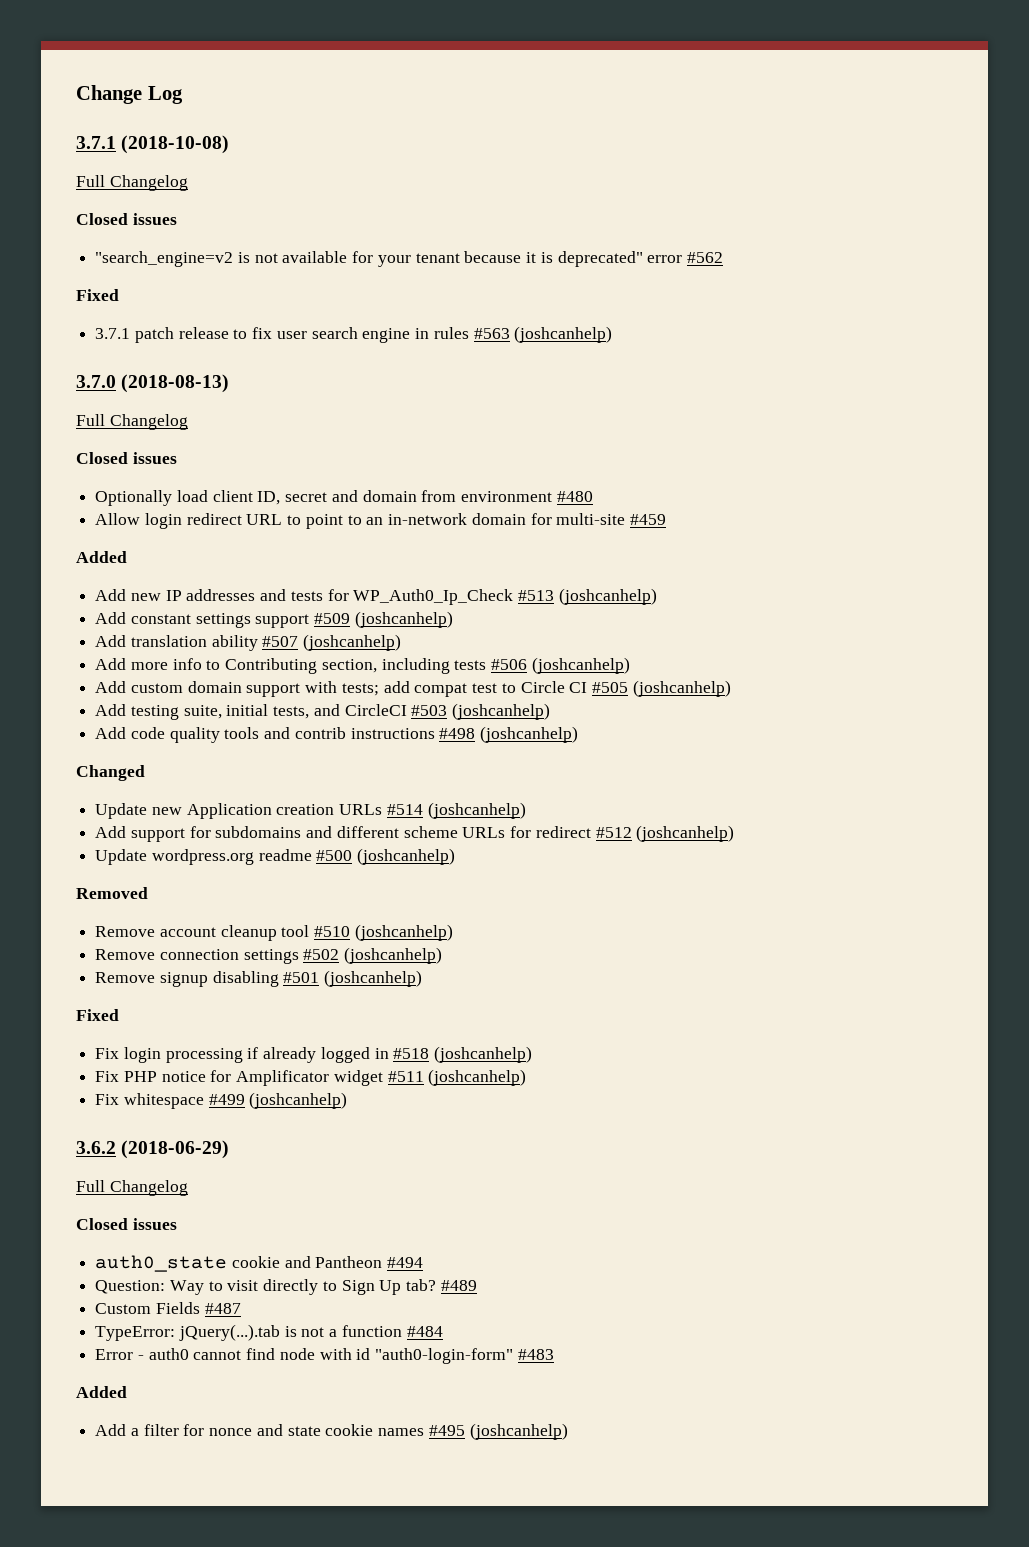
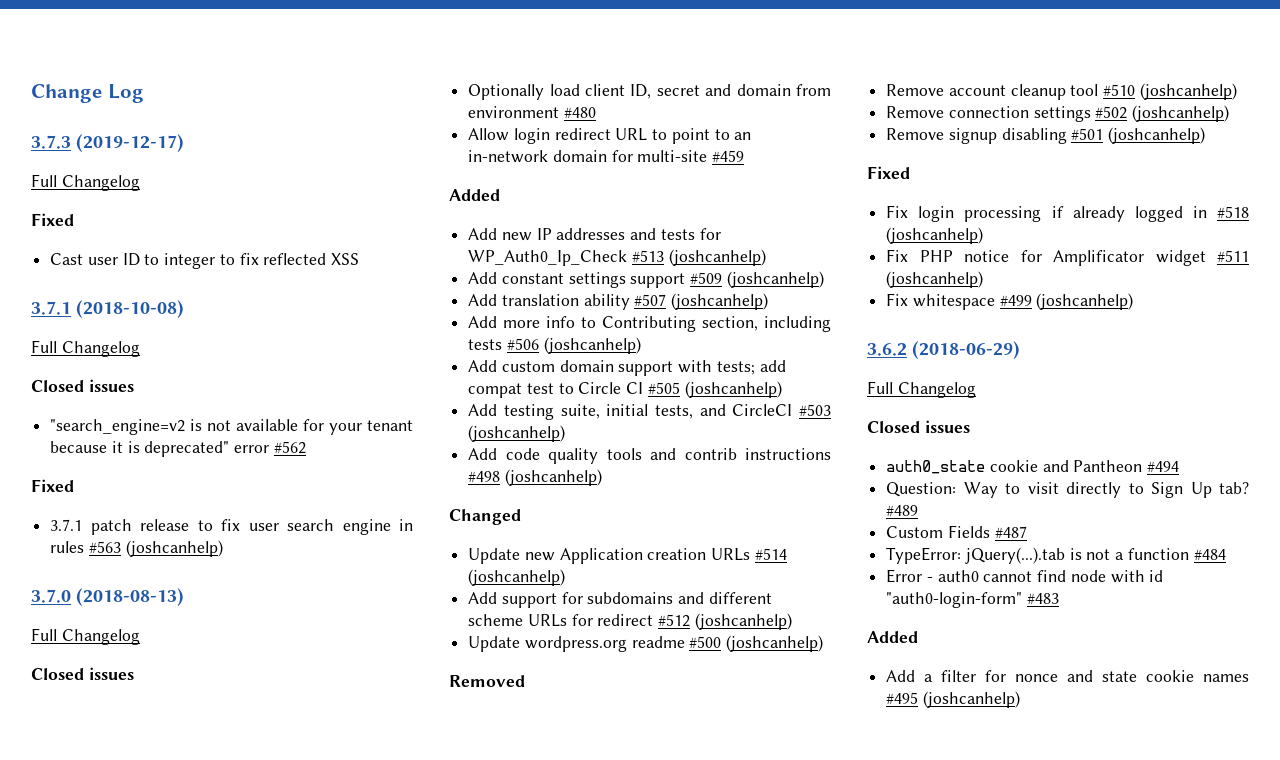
+ 3.7.3 (2019-12-17)
+ Full Changelog
+ Fixed
+ Cast user ID to integer to fix reflected XSS

